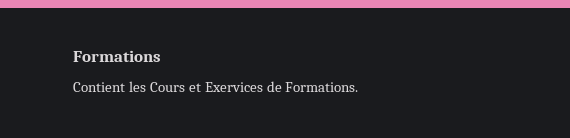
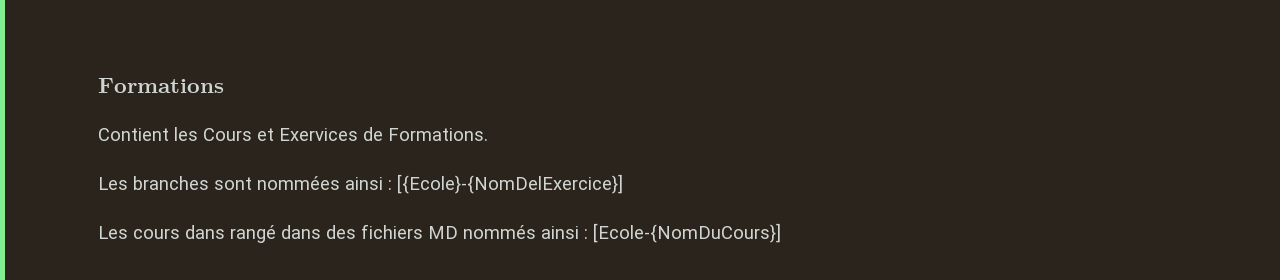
+ Les branches sont nommées ainsi : [{Ecole}-{NomDelExercice}]
+ Les cours dans rangé dans des fichiers MD nommés ainsi : [Ecole-{NomDuCours}]

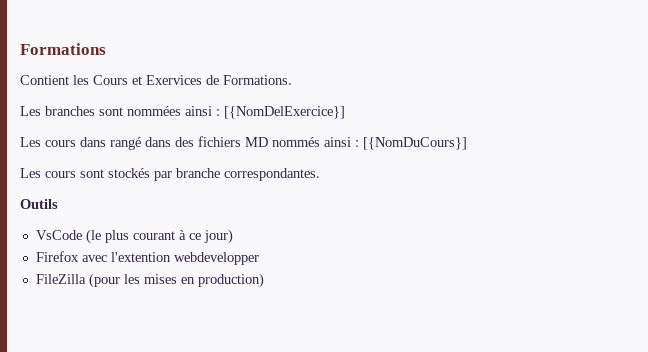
- Les branches sont nommées ainsi : [{Ecole}-{NomDelExercice}]
+ Les branches sont nommées ainsi : [{NomDelExercice}]
- Les cours dans rangé dans des fichiers MD nommés ainsi : [Ecole-{NomDuCours}]
+ Les cours dans rangé dans des fichiers MD nommés ainsi : [{NomDuCours}]
+ Les cours sont stockés par branche correspondantes.
+ Outils
+ VsCode (le plus courant à ce jour)
+ Firefox avec l'extention webdevelopper
+ FileZilla (pour les mises en production)

